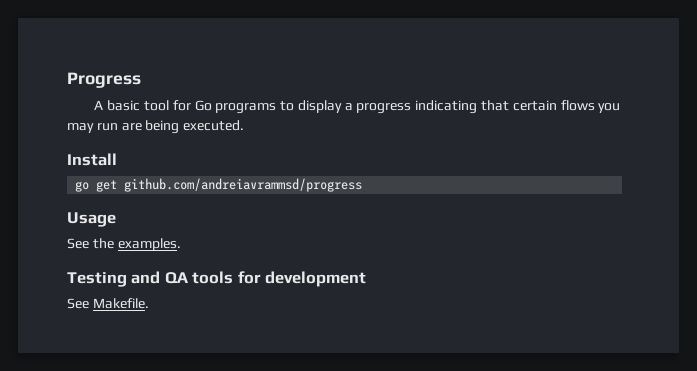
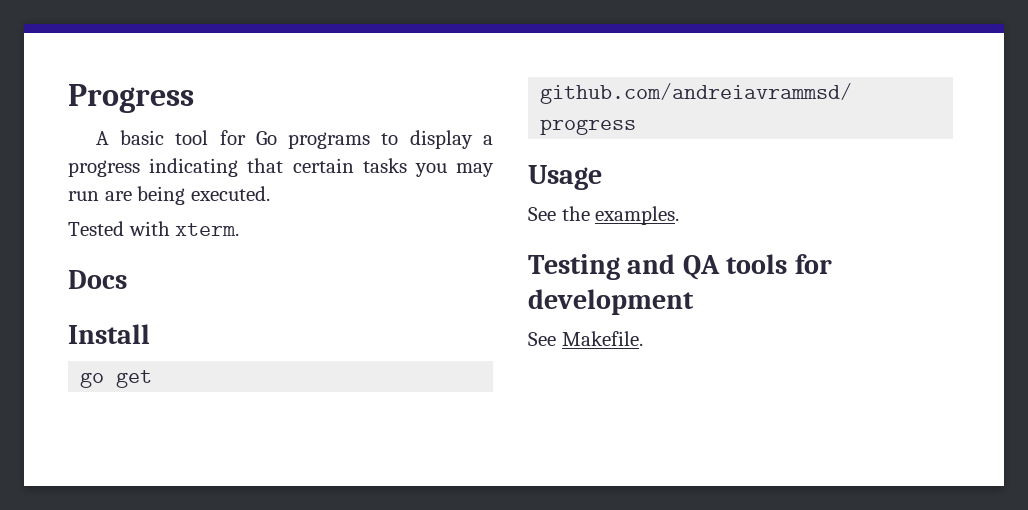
- A basic tool for Go programs to display a progress indicating that certain flows you may run are being executed.
+ A basic tool for Go programs to display a progress indicating that certain tasks you may run are being executed.
+ Tested with xterm.
+ Docs

